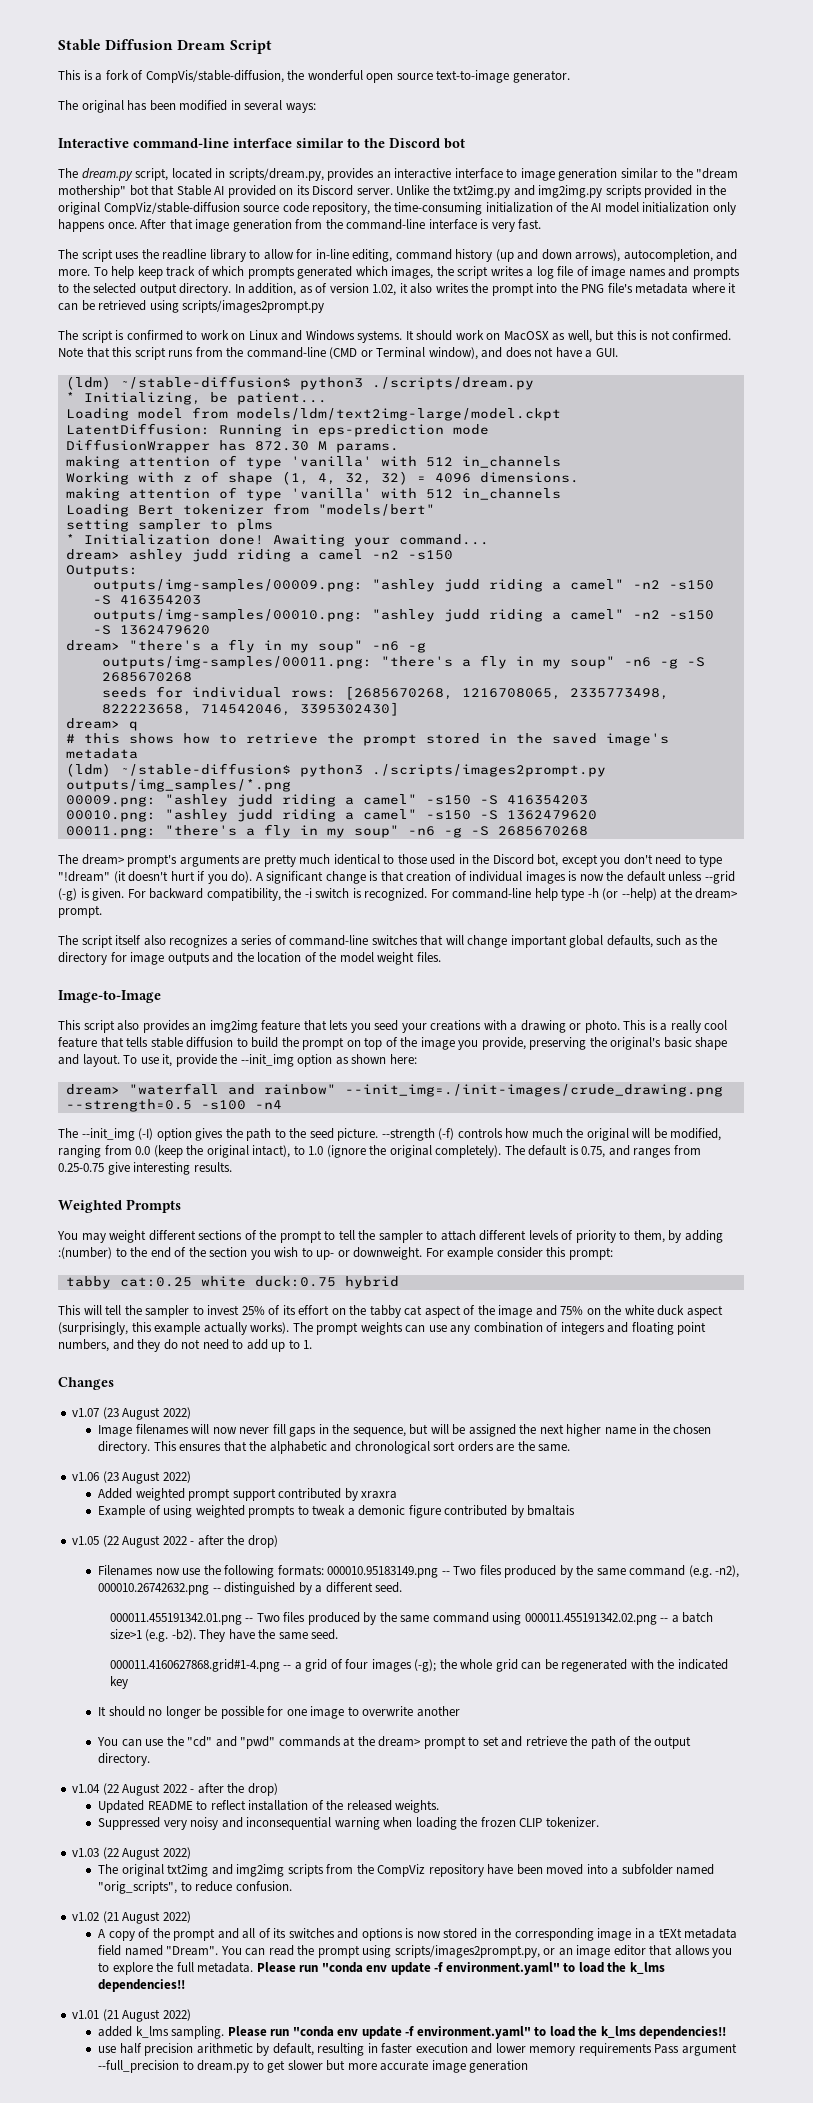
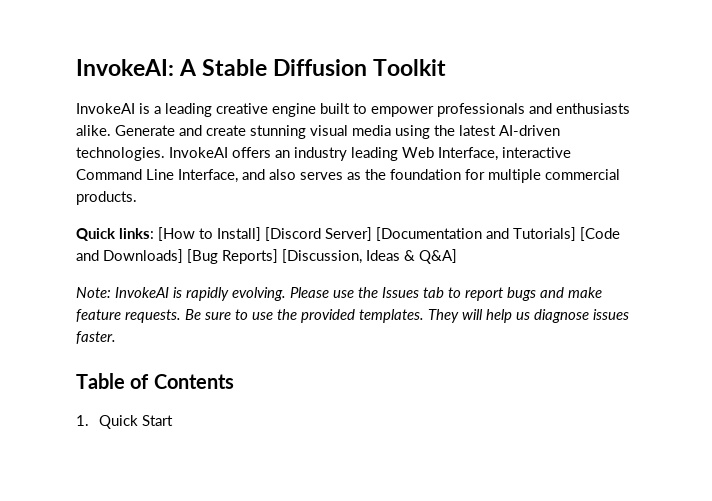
- Stable Diffusion Dream Script
- This is a fork of CompVis/stable-diffusion, the wonderful open source text-to-image generator.
- The original has been modified in several ways:
- Interactive command-line interface similar to the Discord bot
- The dream.py script, located in scripts/dream.py, provides an interactive interface to image generation similar to the "dream mothership" bot that Stable AI provided on its Discord server. Unlike the txt2img.py and img2img.py scripts provided in the original CompViz/stable-diffusion source code repository, the time-consuming initialization of the AI model initialization only happens once. After that image generation from the command-line interface is very fast.
- The script uses the readline library to allow for in-line editing, command history (up and down arrows), autocompletion, and more. To help keep track of which prompts generated which images, the script writes a log file of image names and prompts to the selected output directory. In addition, as of version 1.02, it also writes the prompt into the PNG file's metadata where it can be retrieved using scripts/images2prompt.py
- The script is confirmed to work on Linux and Windows systems. It should work on MacOSX as well, but this is not confirmed. Note that this script runs from the command-line (CMD or Terminal window), and does not have a GUI.
- (ldm) ~/stable-diffusion$ python3 ./scripts/dream.py
- * Initializing, be patient...
- Loading model from models/ldm/text2img-large/model.ckpt
- LatentDiffusion: Running in eps-prediction mode
- DiffusionWrapper has 872.30 M params.
- making attention of type 'vanilla' with 512 in_channels
- Working with z of shape (1, 4, 32, 32) = 4096 dimensions.
- making attention of type 'vanilla' with 512 in_channels
- Loading Bert tokenizer from "models/bert"
- setting sampler to plms
- * Initialization done! Awaiting your command...
- dream> ashley judd riding a camel -n2 -s150
- Outputs:
- outputs/img-samples/00009.png: "ashley judd riding a camel" -n2 -s150 -S 416354203
- outputs/img-samples/00010.png: "ashley judd riding a camel" -n2 -s150 -S 1362479620
- dream> "there's a fly in my soup" -n6 -g
- outputs/img-samples/00011.png: "there's a fly in my soup" -n6 -g -S 2685670268
- seeds for individual rows: [2685670268, 1216708065, 2335773498, 822223658, 714542046, 3395302430]
- dream> q
- # this shows how to retrieve the prompt stored in the saved image's metadata
- (ldm) ~/stable-diffusion$ python3 ./scripts/images2prompt.py outputs/img_samples/*.png
- 00009.png: "ashley judd riding a camel" -s150 -S 416354203
- 00010.png: "ashley judd riding a camel" -s150 -S 1362479620
- 00011.png: "there's a fly in my soup" -n6 -g -S 2685670268
- The dream> prompt's arguments are pretty much identical to those used in the Discord bot, except you don't need to type "!dream" (it doesn't hurt if you do). A significant change is that creation of individual images is now the default unless --grid (-g) is given. For backward compatibility, the -i switch is recognized. For command-line help type -h (or --help) at the dream> prompt.
- The script itself also recognizes a series of command-line switches that will change important global defaults, such as the directory for image outputs and the location of the model weight files.
- Image-to-Image
- This script also provides an img2img feature that lets you seed your creations with a drawing or photo. This is a really cool feature that tells stable diffusion to build the prompt on top of the image you provide, preserving the original's basic shape and layout. To use it, provide the --init_img option as shown here:
- dream> "waterfall and rainbow" --init_img=./init-images/crude_drawing.png --strength=0.5 -s100 -n4
- The --init_img (-I) option gives the path to the seed picture. --strength (-f) controls how much the original will be modified, ranging from 0.0 (keep the original intact), to 1.0 (ignore the original completely). The default is 0.75, and ranges from 0.25-0.75 give interesting results.
- Weighted Prompts
- You may weight different sections of the prompt to tell the sampler to attach different levels of priority to them, by adding :(number) to the end of the section you wish to up- or downweight. For example consider this prompt:
- tabby cat:0.25 white duck:0.75 hybrid
- This will tell the sampler to invest 25% of its effort on the tabby cat aspect of the image and 75% on the white duck aspect (surprisingly, this example actually works). The prompt weights can use any combination of integers and floating point numbers, and they do not need to add up to 1.
- Changes
- v1.07 (23 August 2022)
- Image filenames will now never fill gaps in the sequence, but will be assigned the next higher name in the chosen directory. This ensures that the alphabetic and chronological sort orders are the same.
- v1.06 (23 August 2022)
- Added weighted prompt support contributed by xraxra
- Example of using weighted prompts to tweak a demonic figure contributed by bmaltais
- v1.05 (22 August 2022 - after the drop)
- Filenames now use the following formats: 000010.95183149.png -- Two files produced by the same command (e.g. -n2), 000010.26742632.png -- distinguished by a different seed.
- 000011.455191342.01.png -- Two files produced by the same command using 000011.455191342.02.png -- a batch size>1 (e.g. -b2). They have the same seed.
- 000011.4160627868.grid#1-4.png -- a grid of four images (-g); the whole grid can be regenerated with the indicated key
- It should no longer be possible for one image to overwrite another
- You can use the "cd" and "pwd" commands at the dream> prompt to set and retrieve the path of the output directory.
- v1.04 (22 August 2022 - after the drop)
- Updated README to reflect installation of the released weights.
- Suppressed very noisy and inconsequential warning when loading the frozen CLIP tokenizer.
- v1.03 (22 August 2022)
- The original txt2img and img2img scripts from the CompViz repository have been moved into a subfolder named "orig_scripts", to reduce confusion.
- v1.02 (21 August 2022)
- A copy of the prompt and all of its switches and options is now stored in the corresponding image in a tEXt metadata field named "Dream". You can read the prompt using scripts/images2prompt.py, or an image editor that allows you to explore the full metadata. Please run "conda env update -f environment.yaml" to load the k_lms dependencies!!
- v1.01 (21 August 2022)
- added k_lms sampling. Please run "conda env update -f environment.yaml" to load the k_lms dependencies!!
- use half precision arithmetic by default, resulting in faster execution and lower memory requirements Pass argument --full_precision to dream.py to get slower but more accurate image generation
+ InvokeAI: A Stable Diffusion Toolkit
+ InvokeAI is a leading creative engine built to empower professionals and enthusiasts alike. Generate and create stunning visual media using the latest AI-driven technologies. InvokeAI offers an industry leading Web Interface, interactive Command Line Interface, and also serves as the foundation for multiple commercial products.
+ Quick links: [How to Install] [Discord Server] [Documentation and Tutorials] [Code and Downloads] [Bug Reports] [Discussion, Ideas & Q&A]
+ Note: InvokeAI is rapidly evolving. Please use the Issues tab to report bugs and make feature requests. Be sure to use the provided templates. They will help us diagnose issues faster.
+ Table of Contents
+ 1. Quick Start

